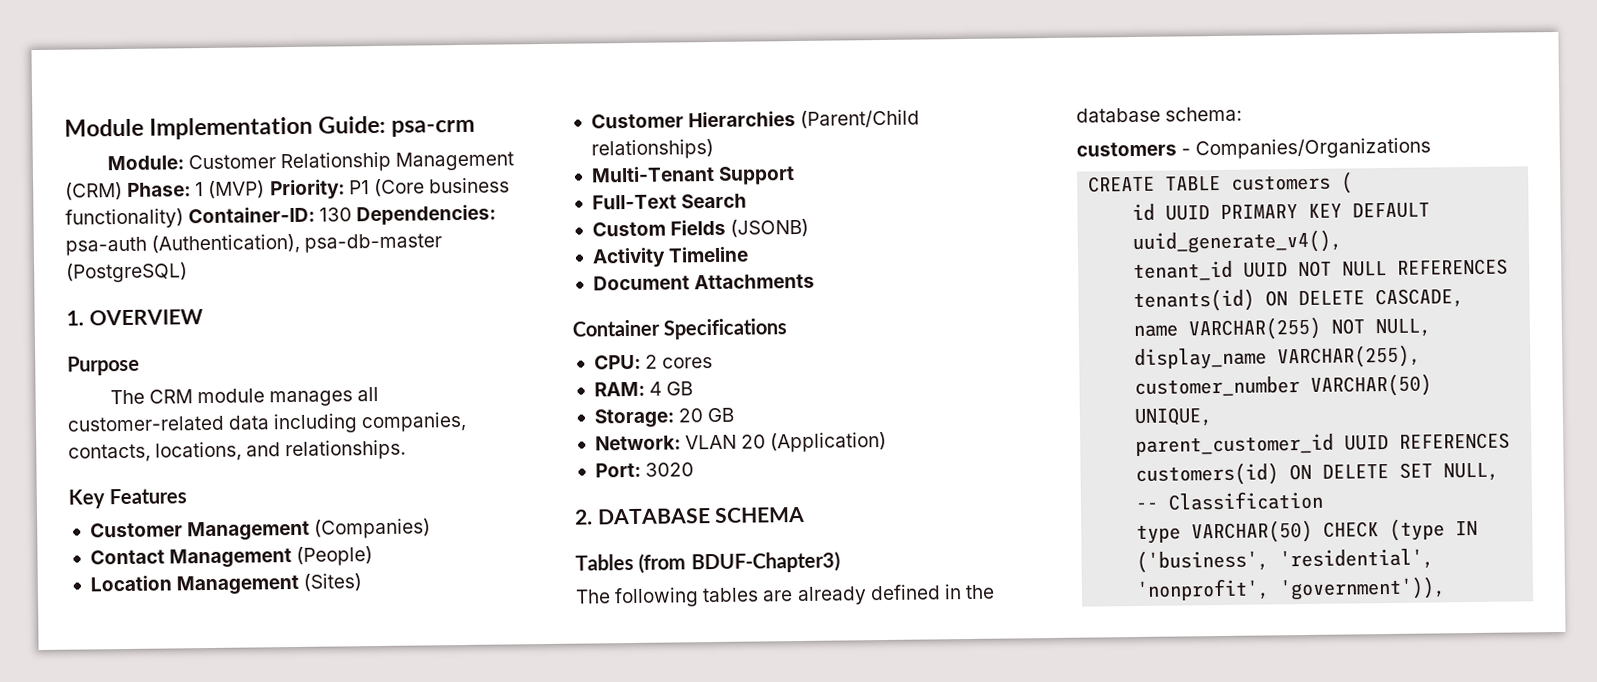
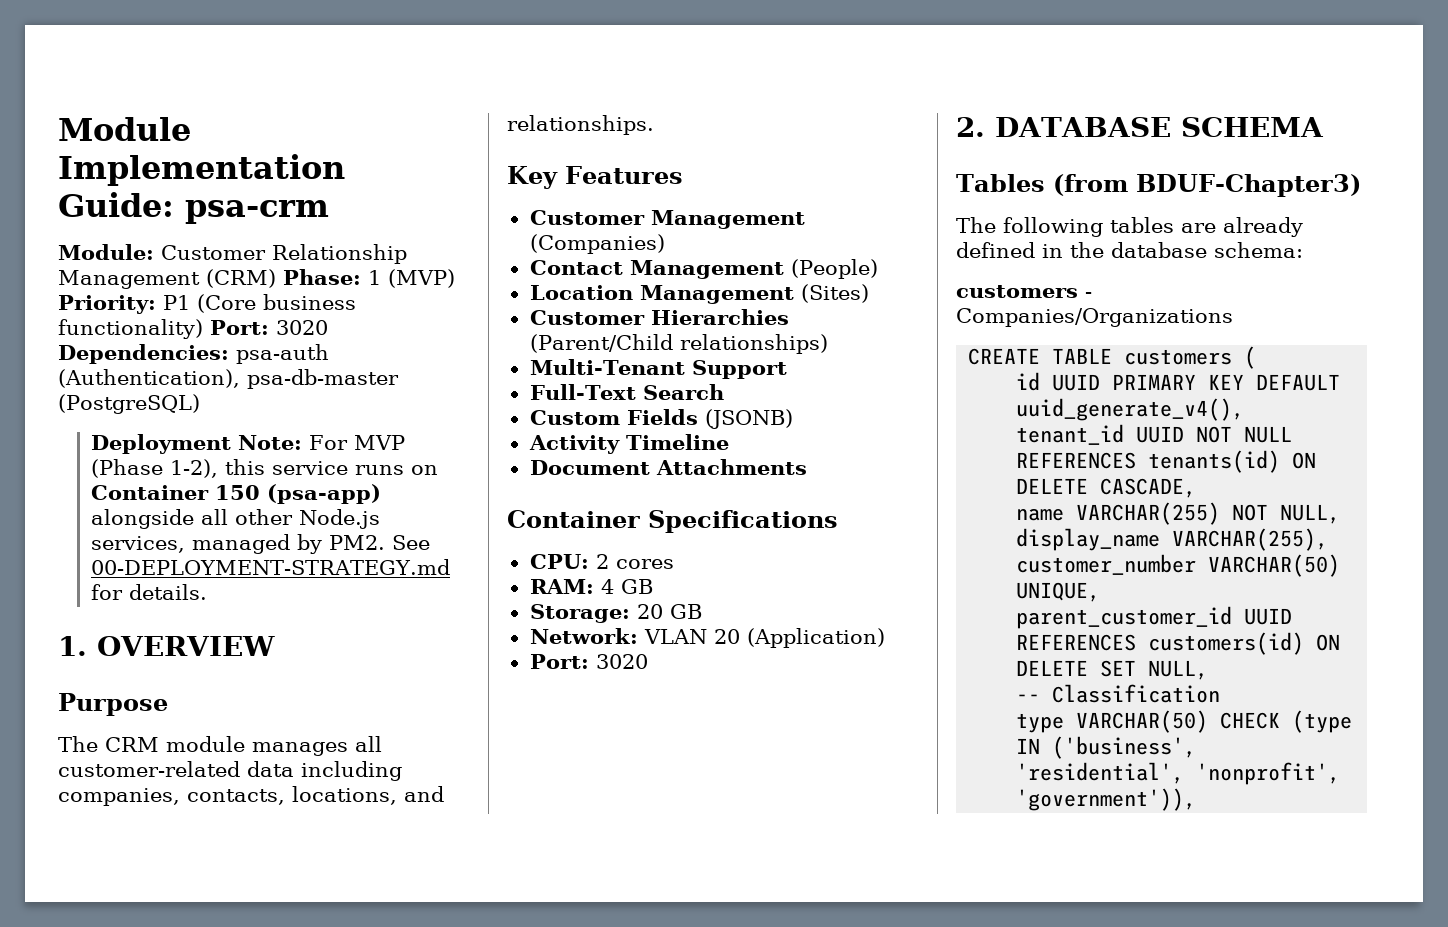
- Module: Customer Relationship Management (CRM) Phase: 1 (MVP) Priority: P1 (Core business functionality) Container-ID: 130 Dependencies: psa-auth (Authentication), psa-db-master (PostgreSQL)
+ Module: Customer Relationship Management (CRM) Phase: 1 (MVP) Priority: P1 (Core business functionality) Port: 3020 Dependencies: psa-auth (Authentication), psa-db-master (PostgreSQL)
+ Deployment Note: For MVP (Phase 1-2), this service runs on Container 150 (psa-app) alongside all other Node.js services, managed by PM2. See 00-DEPLOYMENT-STRATEGY.md for details.

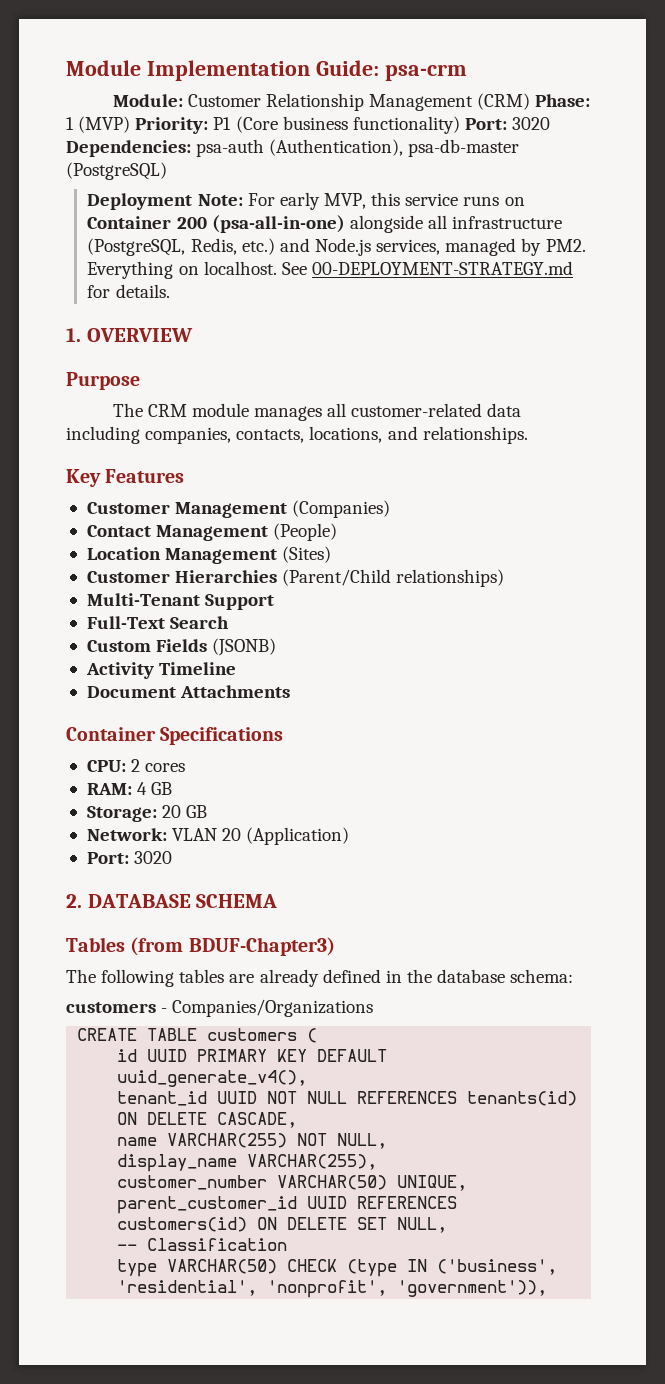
- Deployment Note: For MVP (Phase 1-2), this service runs on Container 150 (psa-app) alongside all other Node.js services, managed by PM2. See 00-DEPLOYMENT-STRATEGY.md for details.
+ Deployment Note: For early MVP, this service runs on Container 200 (psa-all-in-one) alongside all infrastructure (PostgreSQL, Redis, etc.) and Node.js services, managed by PM2. Everything on localhost. See 00-DEPLOYMENT-STRATEGY.md for details.

